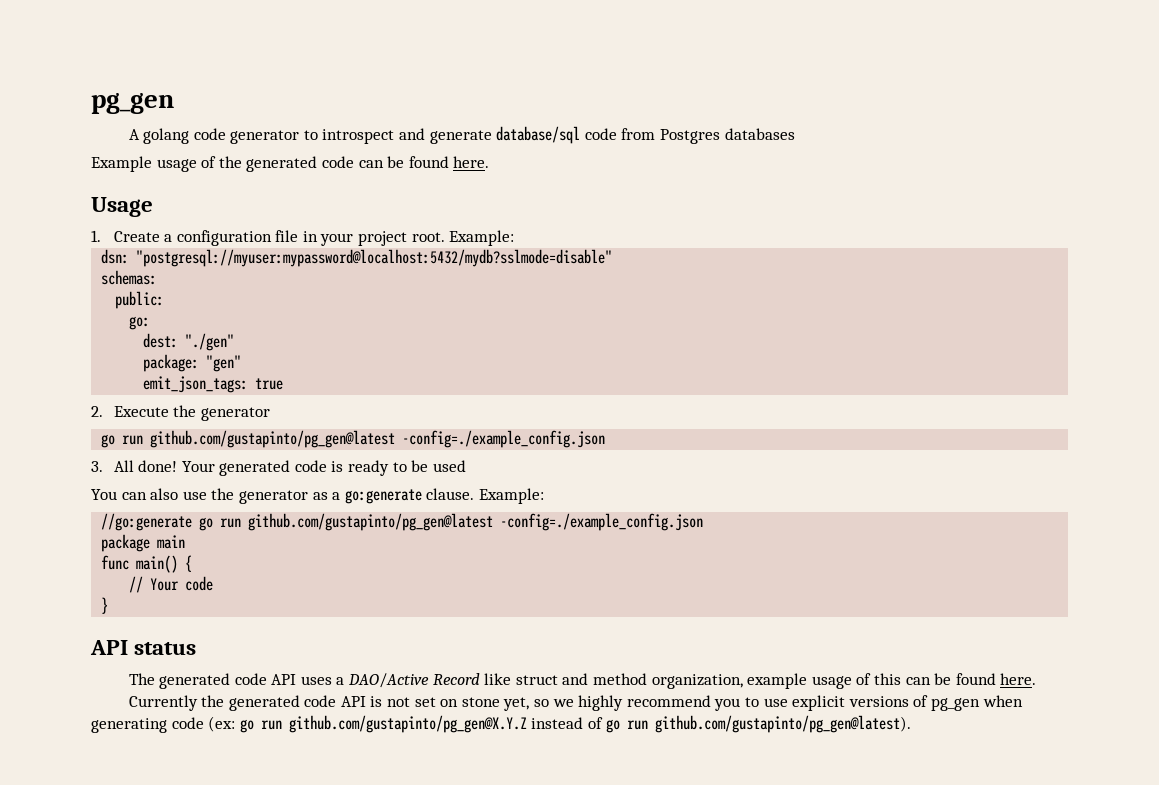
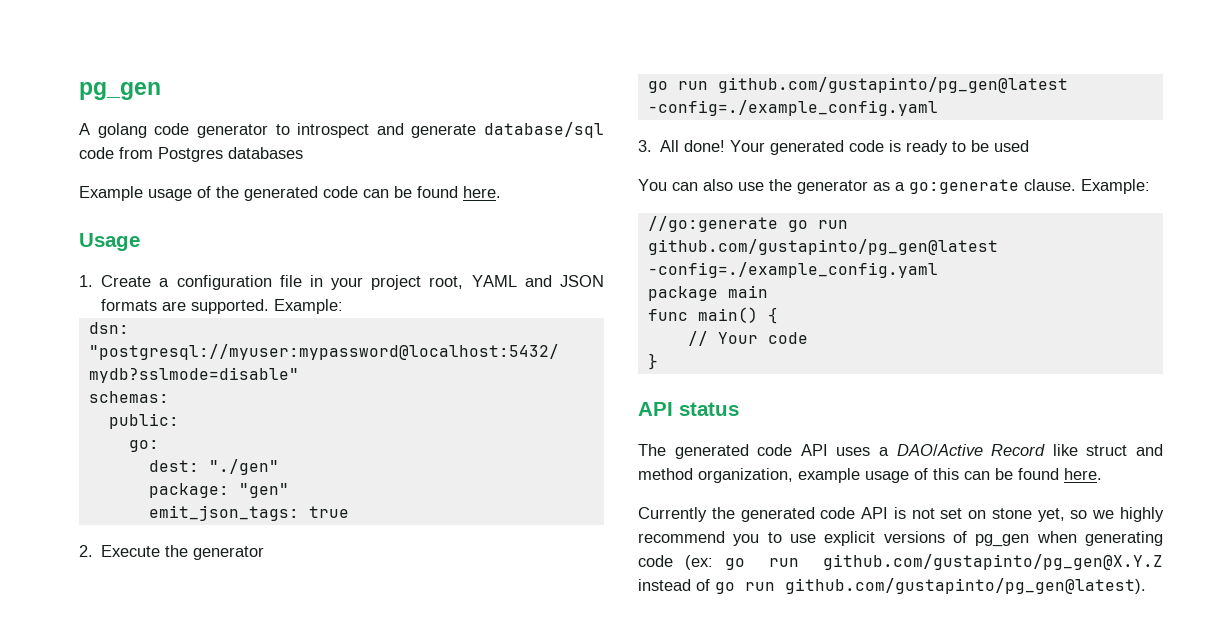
- 1. Create a configuration file in your project root.
+ 1. Create a configuration file in your project root, YAML and JSON formats are supported.
  2. Execute the generator
- go run github.com/gustapinto/pg_gen@latest -config=./example_config.json
+ go run github.com/gustapinto/pg_gen@latest -config=./example_config.yaml
- //go:generate go run github.com/gustapinto/pg_gen@latest -config=./example_config.json
+ //go:generate go run github.com/gustapinto/pg_gen@latest -config=./example_config.yaml

